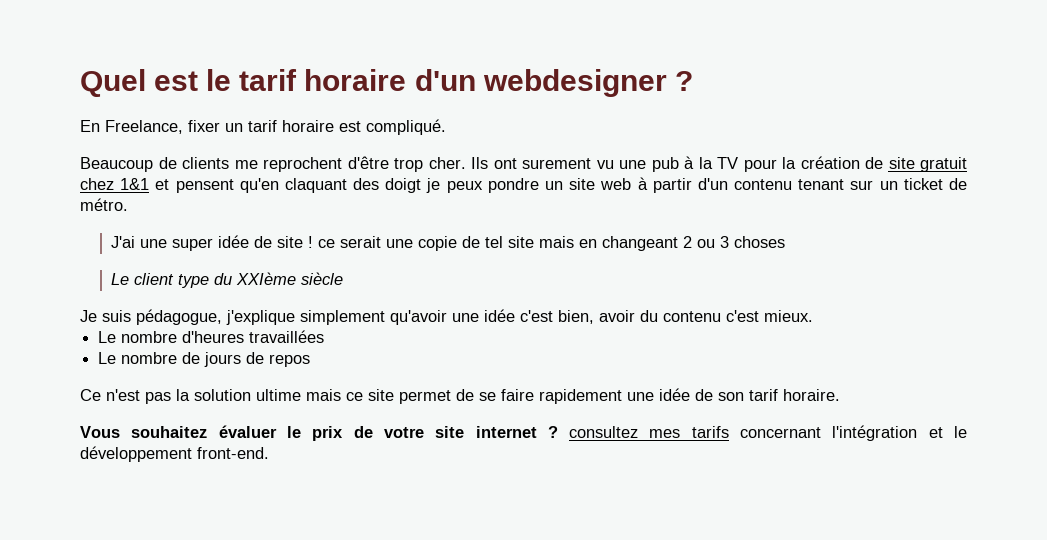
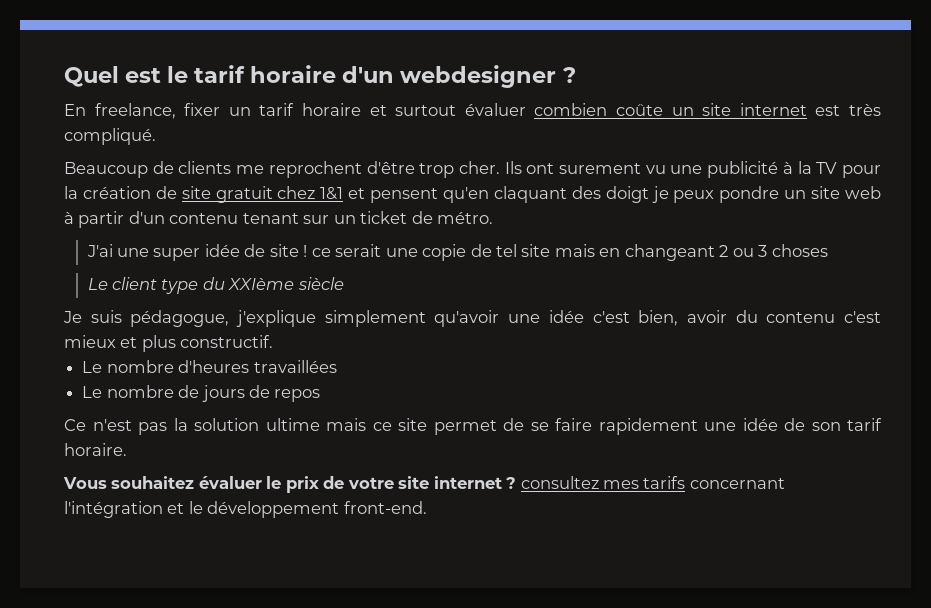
- En Freelance, fixer un tarif horaire est compliqué.
+ En freelance, fixer un tarif horaire et surtout évaluer combien coûte un site internet est très compliqué.
- Ils ont surement vu une pub à la TV pour la création de site gratuit chez 1&1 et pensent qu'en claquant des doigt je peux pondre un site web à partir d'un contenu tenant sur un ticket de métro.
+ Ils ont surement vu une publicité à la TV pour la création de site gratuit chez 1&1 et pensent qu'en claquant des doigt je peux pondre un site web à partir d'un contenu tenant sur un ticket de métro.
- Je suis pédagogue, j'explique simplement qu'avoir une idée c'est bien, avoir du contenu c'est mieux.
+ Je suis pédagogue, j'explique simplement qu'avoir une idée c'est bien, avoir du contenu c'est mieux et plus constructif.

